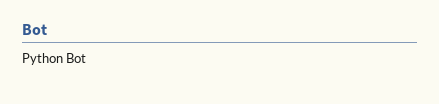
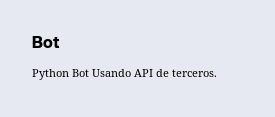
- Python Bot
+ Python Bot Usando API de terceros.

